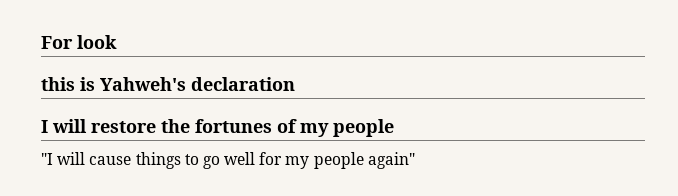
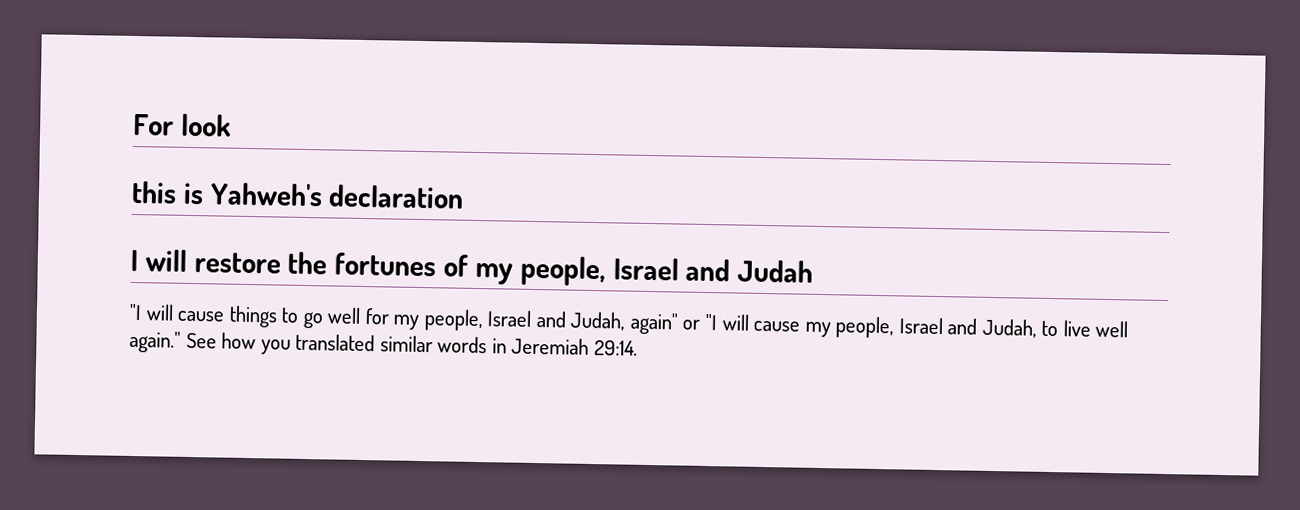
- I will restore the fortunes of my people
+ I will restore the fortunes of my people, Israel and Judah
- "I will cause things to go well for my people again"
+ "I will cause things to go well for my people, Israel and Judah, again" or "I will cause my people, Israel and Judah, to live well again." See how you translated similar words in Jeremiah 29:14.

